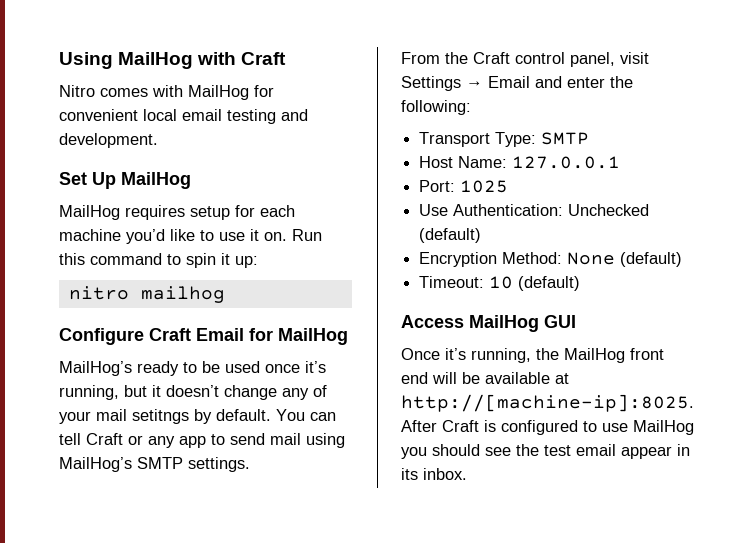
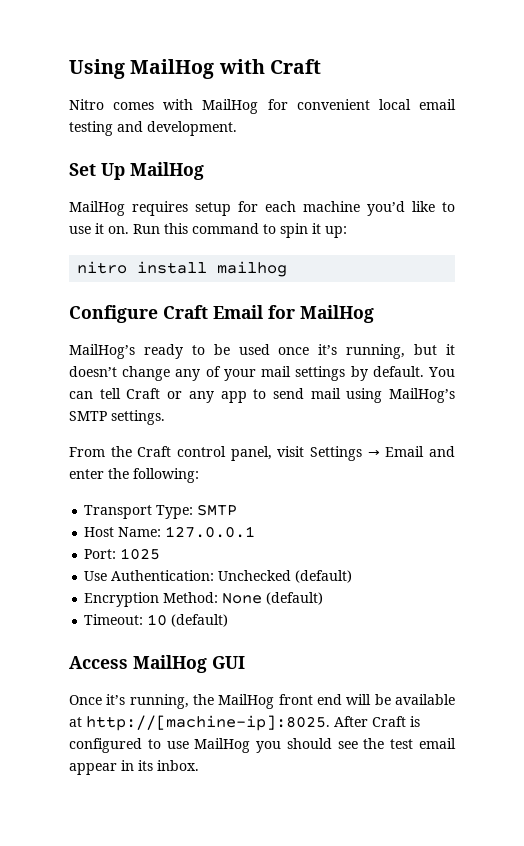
- nitro mailhog
+ nitro install mailhog
- MailHog’s ready to be used once it’s running, but it doesn’t change any of your mail setitngs by default.
+ MailHog’s ready to be used once it’s running, but it doesn’t change any of your mail settings by default.

